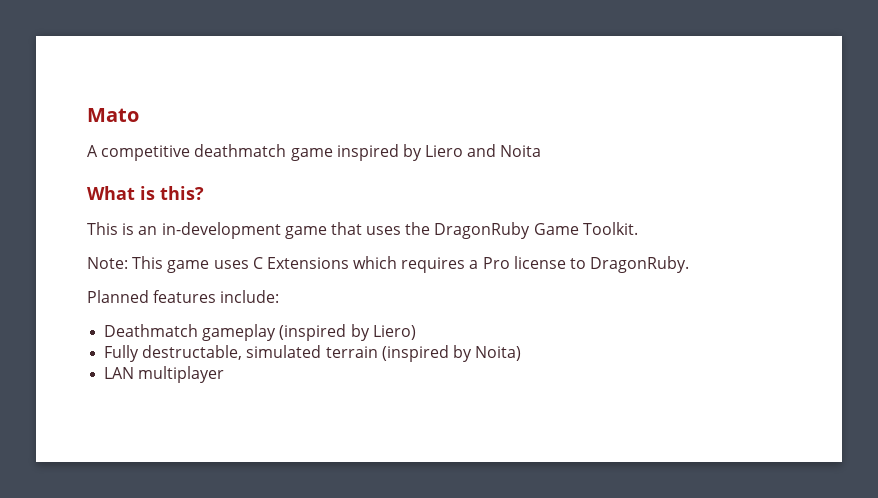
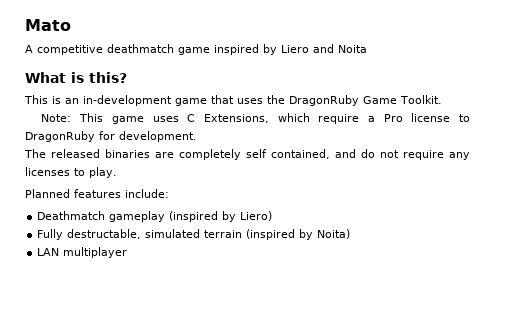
- Note: This game uses C Extensions which requires a Pro license to DragonRuby.
+ Note: This game uses C Extensions, which require a Pro license to DragonRuby for development.
+ The released binaries are completely self contained, and do not require any licenses to play.

